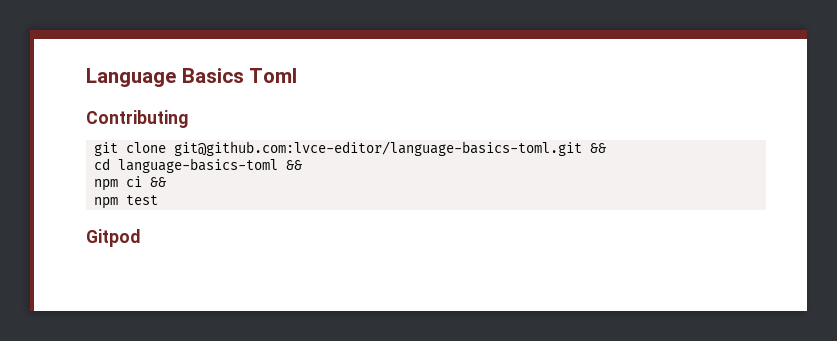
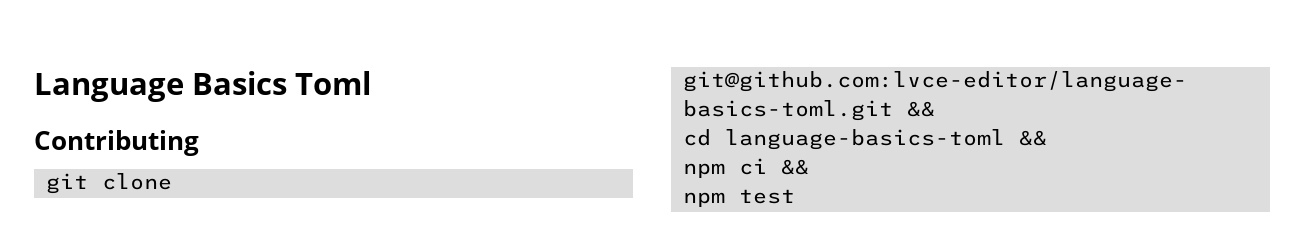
- Gitpod

